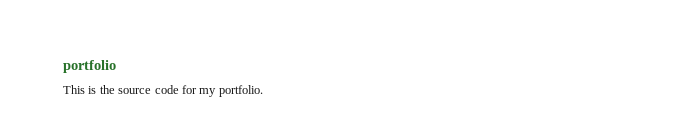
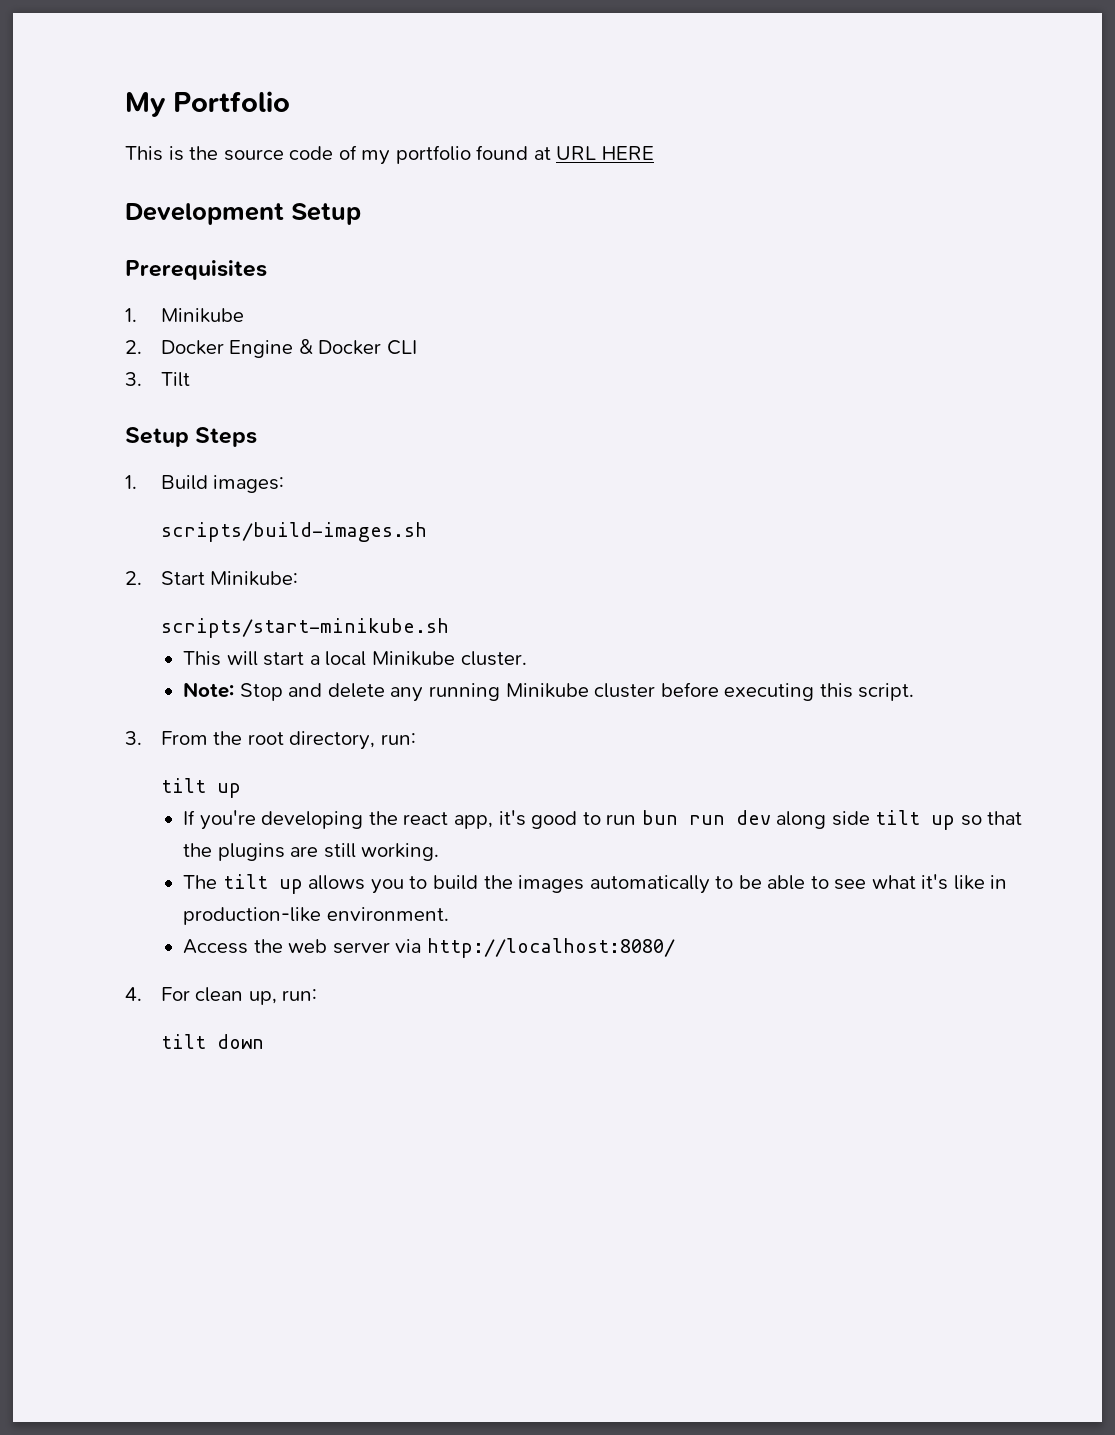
- portfolio
+ My Portfolio
- This is the source code for my portfolio.
+ This is the source code of my portfolio found at URL HERE
+ Development Setup
+ Prerequisites
+ 1. Minikube
+ 2. Docker Engine & Docker CLI
+ 3. Tilt
+ Setup Steps
+ 1. Build images:
+ scripts/build-images.sh
+ 2. Start Minikube:
+ scripts/start-minikube.sh
+ This will start a local Minikube cluster.
+ Note: Stop and delete any running Minikube cluster before executing this script.
+ 3. From the root directory, run:
+ tilt up
+ If you're developing the react app, it's good to run bun run dev along side tilt up so that the plugins are still working.
+ The tilt up allows you to build the images automatically to be able to see what it's like in production-like environment.
+ Access the web server via http://localhost:8080/
+ 4. For clean up, run:
+ tilt down

